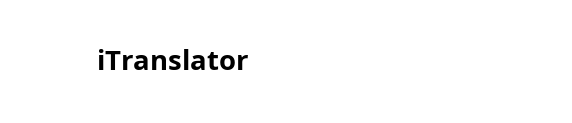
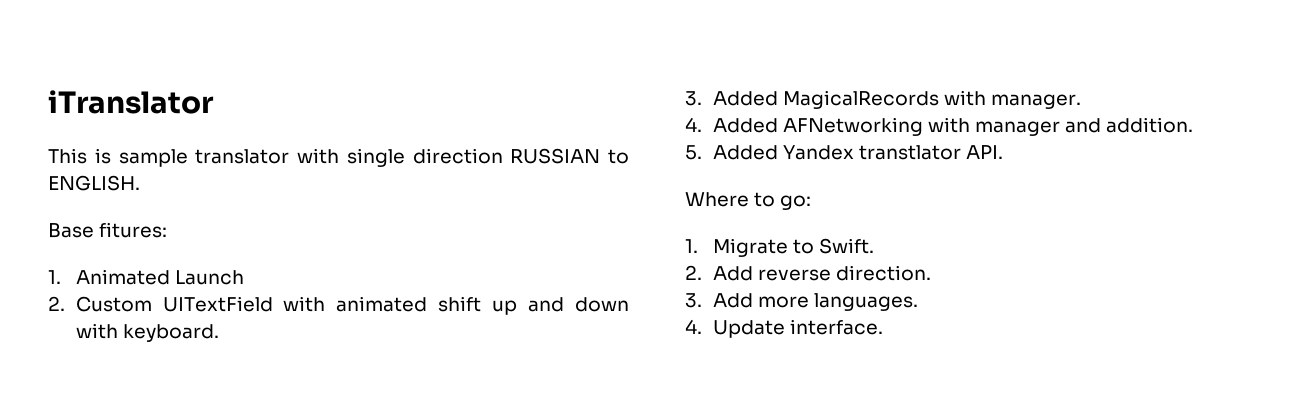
+ This is sample translator with single direction RUSSIAN to ENGLISH.
+ Base fitures:
+ 1. Animated Launch
+ 2. Custom UITextField with animated shift up and down with keyboard.
+ 3. Added MagicalRecords with manager.
+ 4. Added AFNetworking with manager and addition.
+ 5. Added Yandex transtlator API.
+ Where to go:
+ 1. Migrate to Swift.
+ 2. Add reverse direction.
+ 3. Add more languages.
+ 4. Update interface.

